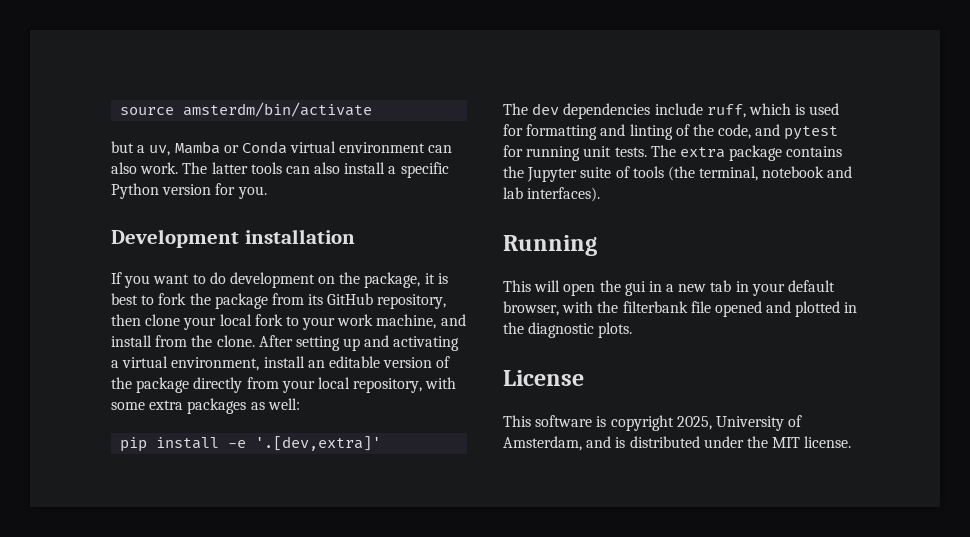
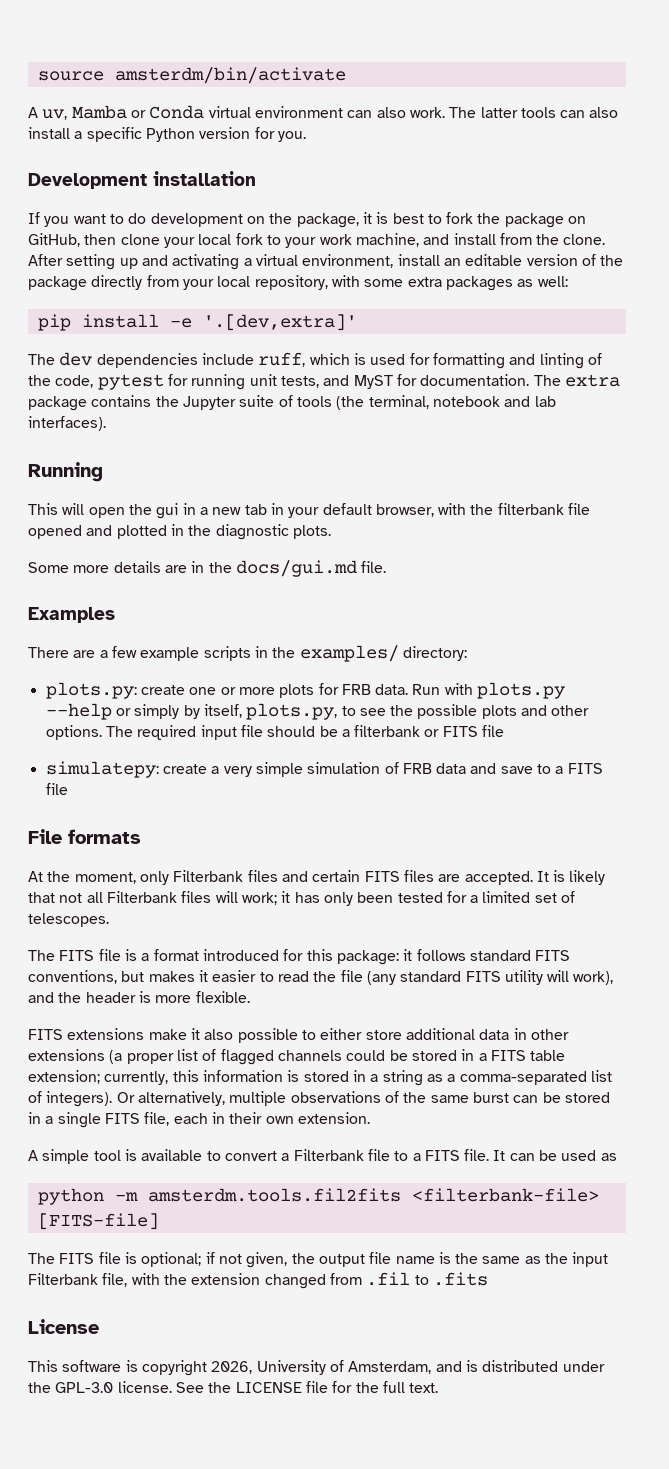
- but a uv, Mamba or Conda virtual environment can also work.
+ A uv, Mamba or Conda virtual environment can also work.
- If you want to do development on the package, it is best to fork the package from its GitHub repository, then clone your local fork to your work machine, and install from the clone.
+ If you want to do development on the package, it is best to fork the package on GitHub, then clone your local fork to your work machine, and install from the clone.
- The dev dependencies include ruff, which is used for formatting and linting of the code, and pytest for running unit tests.
+ The dev dependencies include ruff, which is used for formatting and linting of the code, pytest for running unit tests, and MyST for documentation.
+ Some more details are in the docs/gui.md file.
+ Examples
+ There are a few example scripts in the examples/ directory:
+ plots.py: create one or more plots for FRB data. Run with plots.py --help or simply by itself, plots.py, to see the possible plots and other options. The required input file should be a filterbank or FITS file
+ simulatepy: create a very simple simulation of FRB data and save to a FITS file
+ File formats
+ At the moment, only Filterbank files and certain FITS files are accepted. It is likely that not all Filterbank files will work; it has only been tested for a limited set of telescopes.
+ The FITS file is a format introduced for this package: it follows standard FITS conventions, but makes it easier to read the file (any standard FITS utility will work), and the header is more flexible.
+ FITS extensions make it also possible to either store additional data in other extensions (a proper list of flagged channels could be stored in a FITS table extension; currently, this information is stored in a string as a comma-separated list of integers). Or alternatively, multiple observations of the same burst can be stored in a single FITS file, each in their own extension.
+ A simple tool is available to convert a Filterbank file to a FITS file. It can be used as
+ python -m amsterdm.tools.fil2fits <filterbank-file> [FITS-file]
+ The FITS file is optional; if not given, the output file name is the same as the input Filterbank file, with the extension changed from .fil to .fits
- This software is copyright 2025, University of Amsterdam, and is distributed under the MIT license.
+ This software is copyright 2026, University of Amsterdam, and is distributed under the GPL-3.0 license. See the LICENSE file for the full text.

